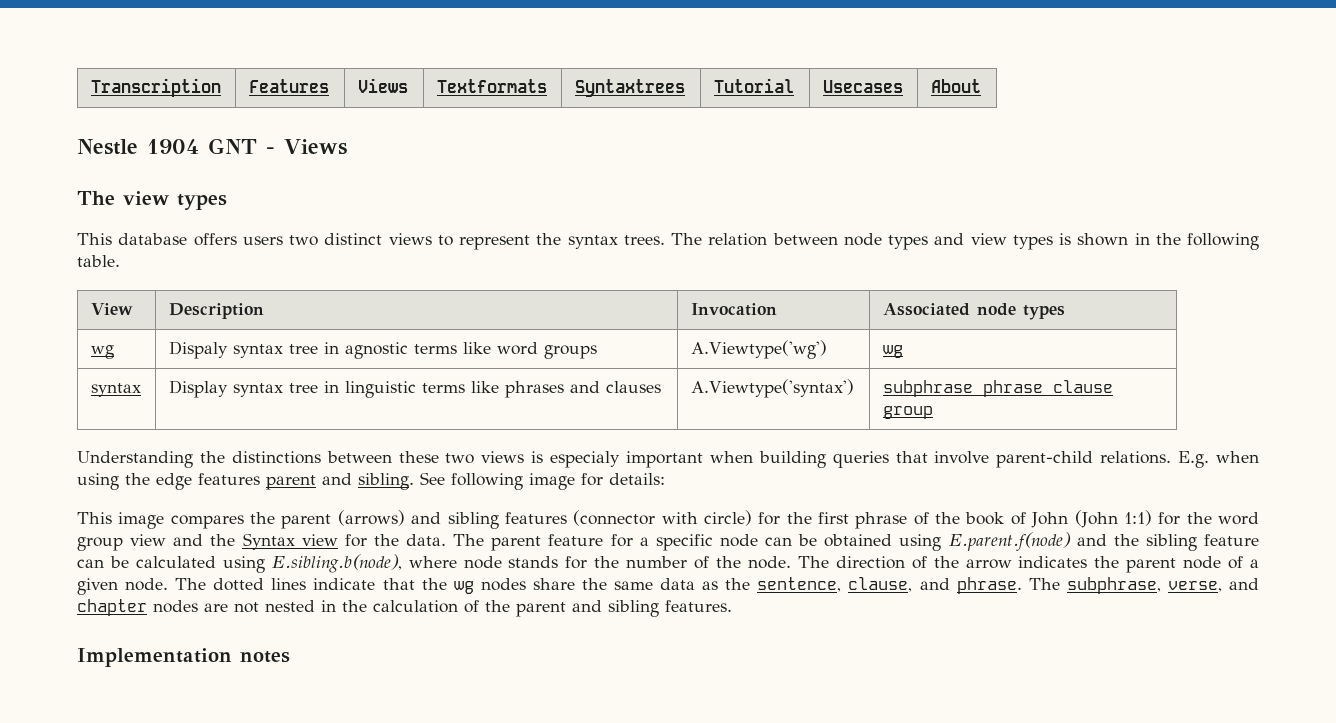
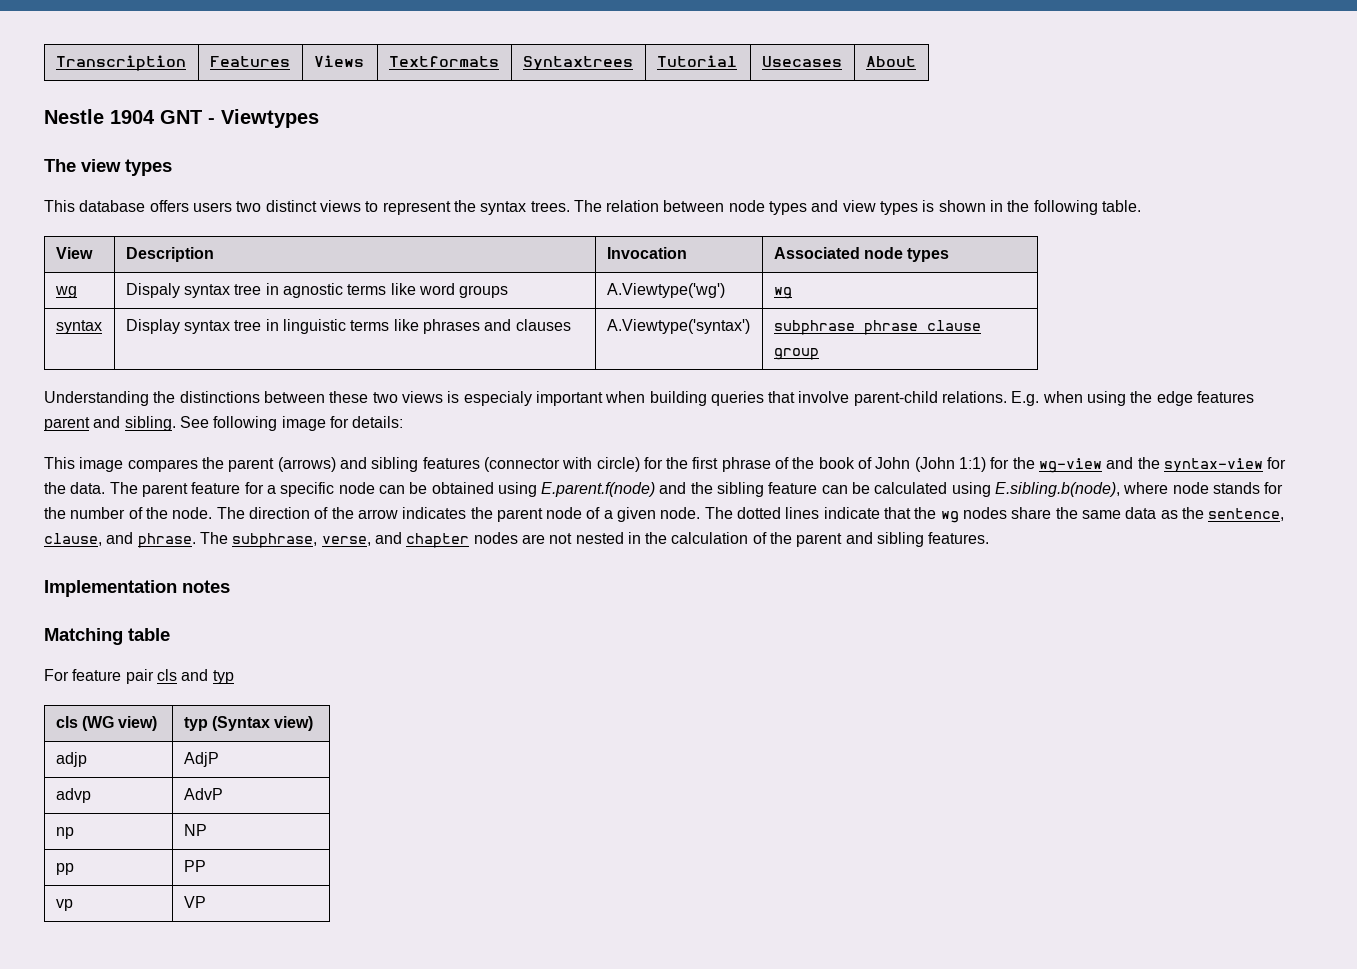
- Nestle 1904 GNT - Views
+ Nestle 1904 GNT - Viewtypes
- This image compares the parent (arrows) and sibling features (connector with circle) for the first phrase of the book of John (John 1:1) for the word group view and the Syntax view for the data.
+ This image compares the parent (arrows) and sibling features (connector with circle) for the first phrase of the book of John (John 1:1) for the wg-view and the syntax-view for the data.
+ Matching table
+ For feature pair cls and typ
+ cls (WG view) | typ (Syntax view)
+ adjp | AdjP
+ advp | AdvP
+ np | NP
+ pp | PP
+ vp | VP

